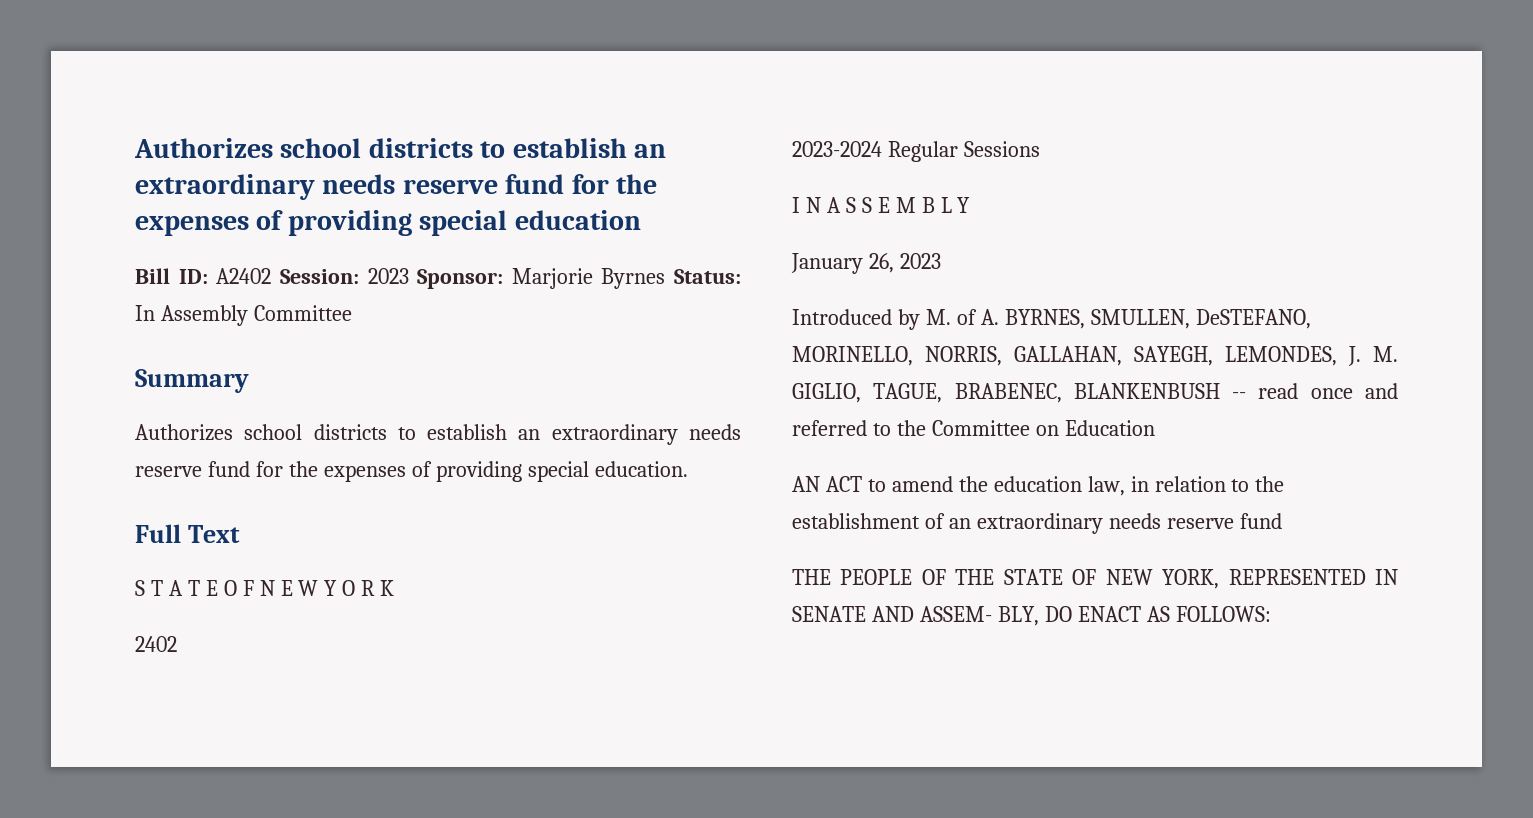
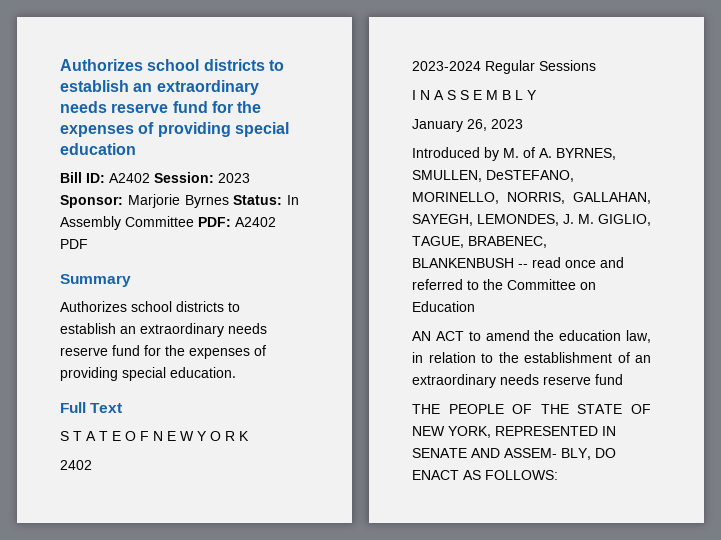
- Bill ID: A2402 Session: 2023 Sponsor: Marjorie Byrnes Status: In Assembly Committee
+ Bill ID: A2402 Session: 2023 Sponsor: Marjorie Byrnes Status: In Assembly Committee PDF: A2402 PDF

